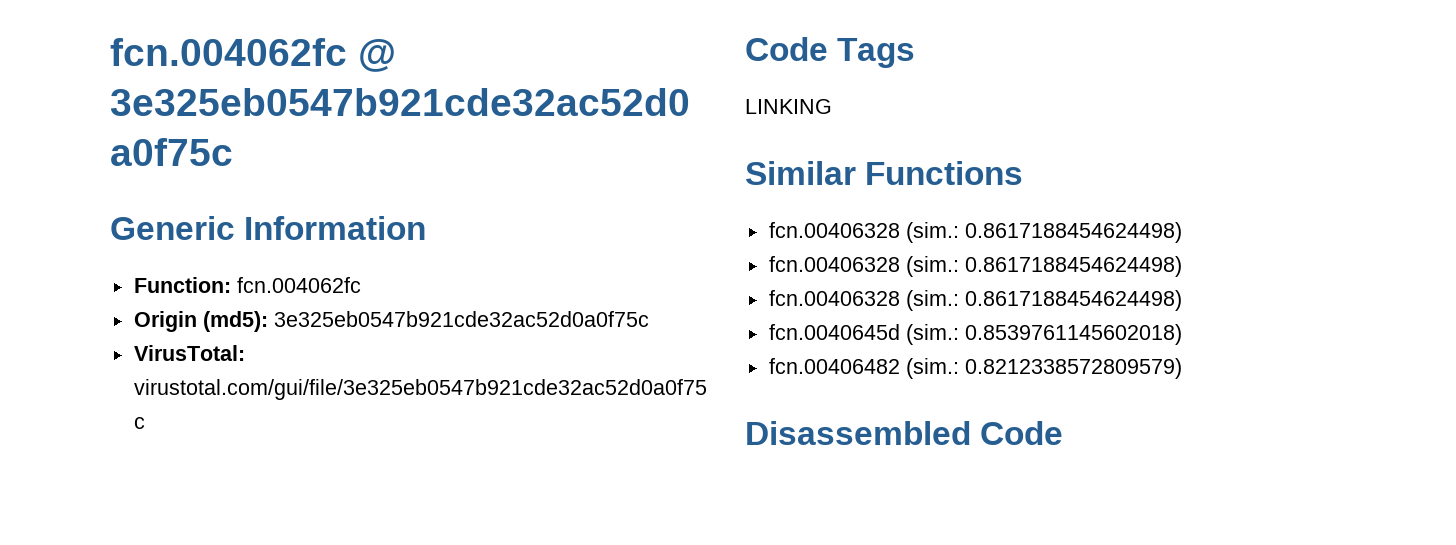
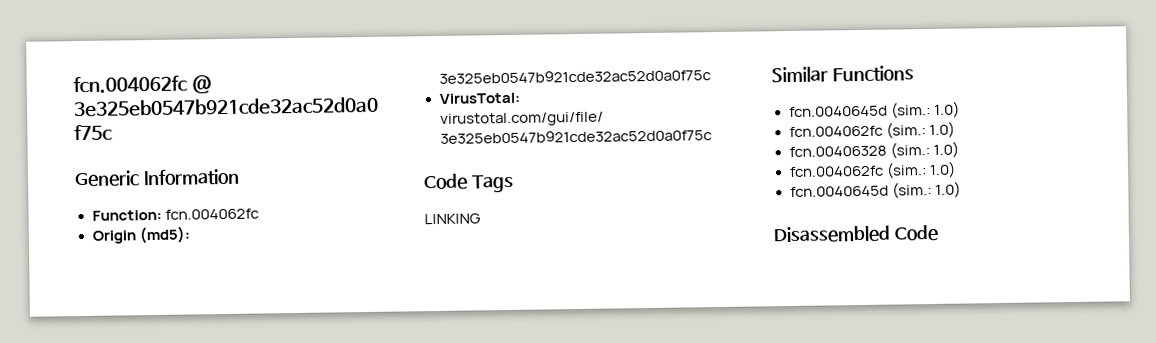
  Similar Functions
- fcn.00406328 (sim.: 0.8617188454624498)
- fcn.00406328 (sim.: 0.8617188454624498)
- fcn.00406328 (sim.: 0.8617188454624498)
- fcn.0040645d (sim.: 0.8539761145602018)
- fcn.00406482 (sim.: 0.8212338572809579)
+ fcn.0040645d (sim.: 1.0)
+ fcn.004062fc (sim.: 1.0)
+ fcn.00406328 (sim.: 1.0)
+ fcn.004062fc (sim.: 1.0)
+ fcn.0040645d (sim.: 1.0)

